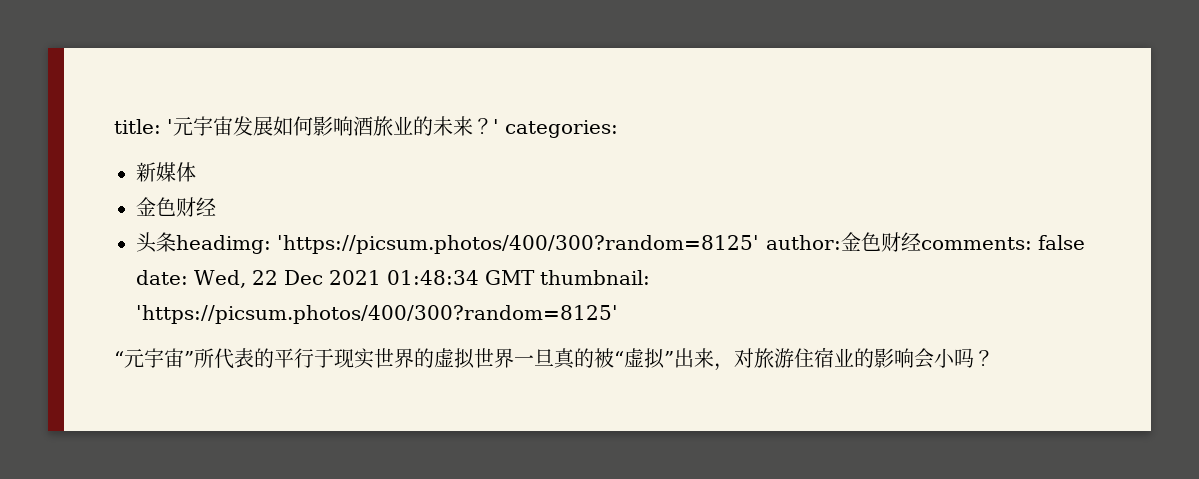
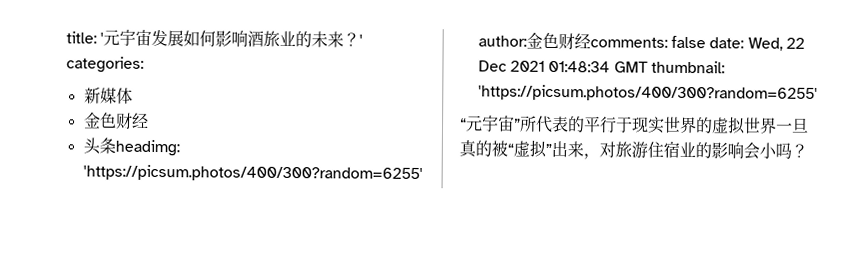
- 头条headimg: 'https://picsum.photos/400/300?random=8125' author:金色财经comments: false date: Wed, 22 Dec 2021 01:48:34 GMT thumbnail: 'https://picsum.photos/400/300?random=8125'
+ 头条headimg: 'https://picsum.photos/400/300?random=6255' author:金色财经comments: false date: Wed, 22 Dec 2021 01:48:34 GMT thumbnail: 'https://picsum.photos/400/300?random=6255'

